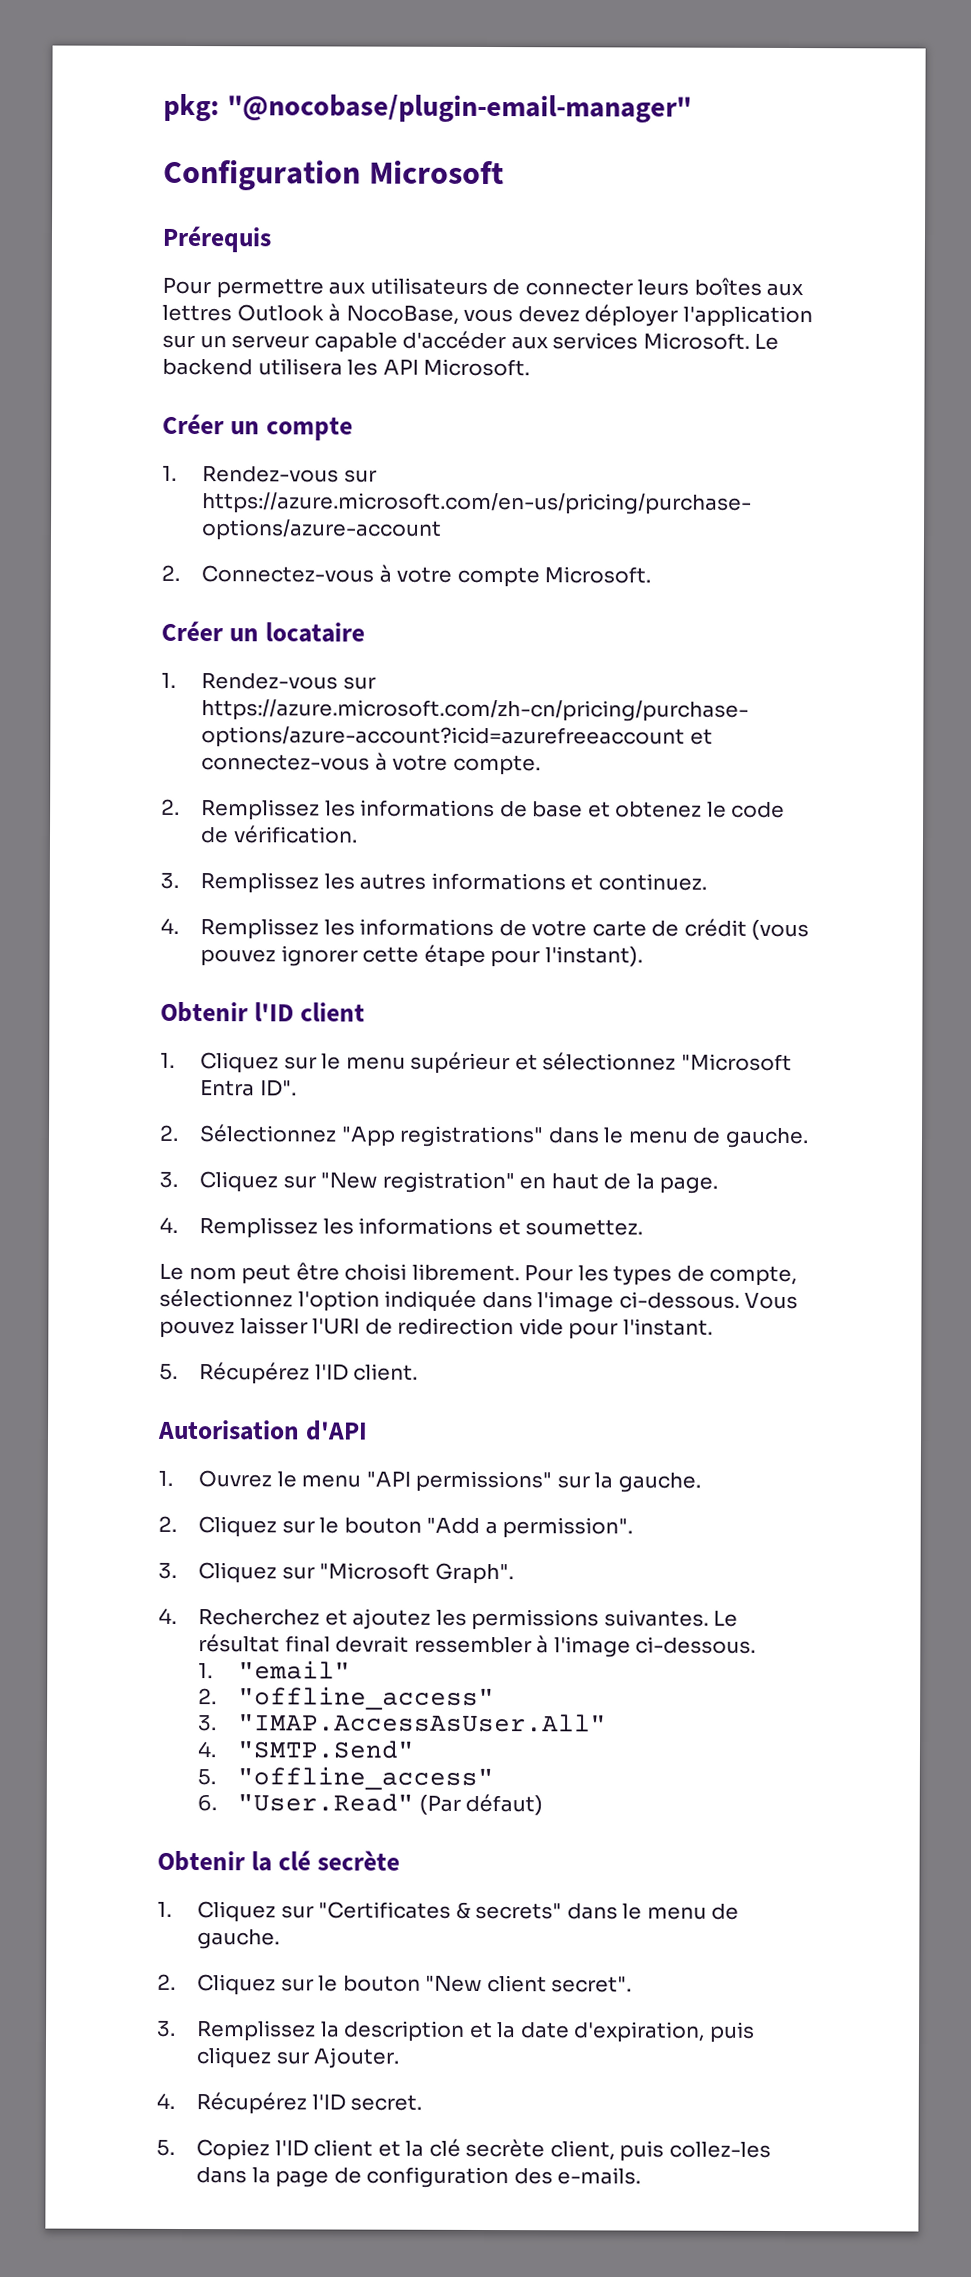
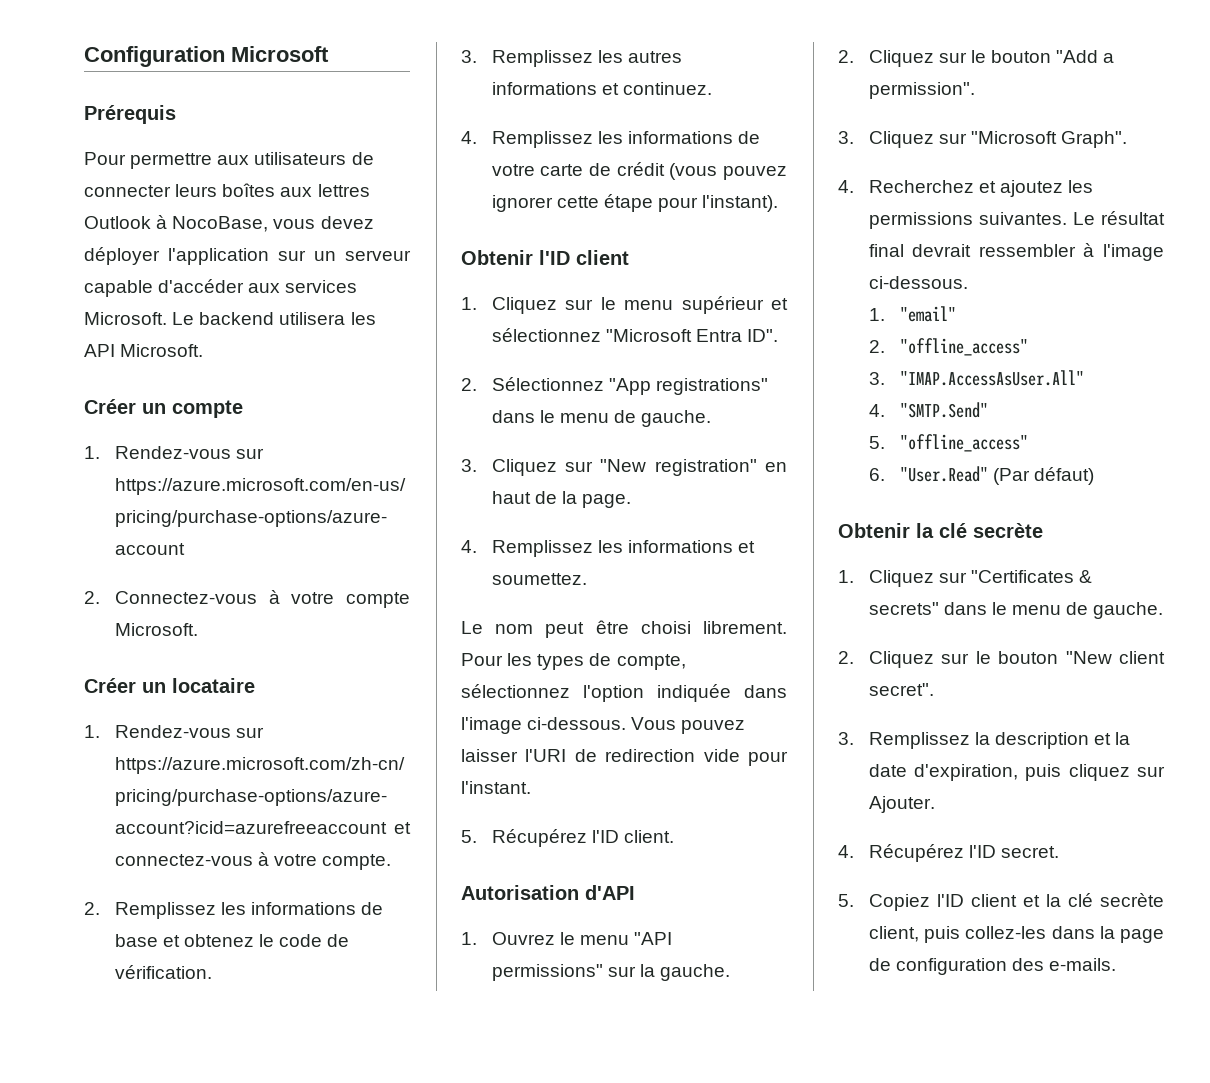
- pkg: "@nocobase/plugin-email-manager"

